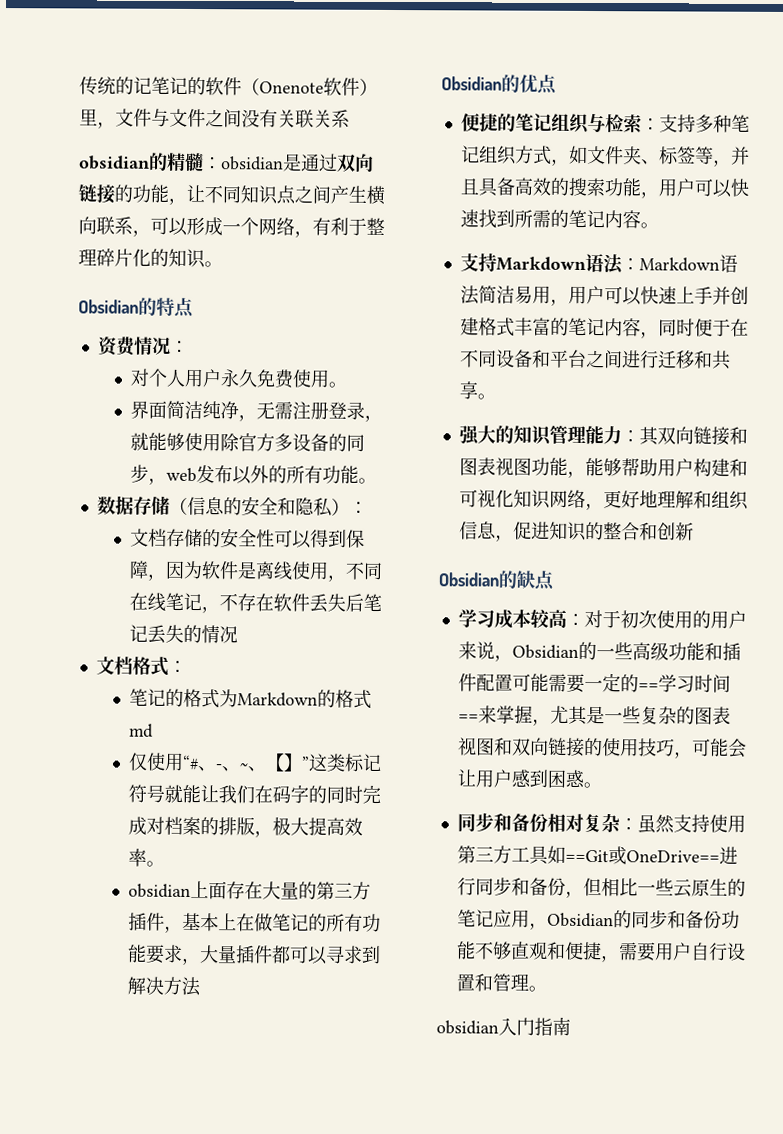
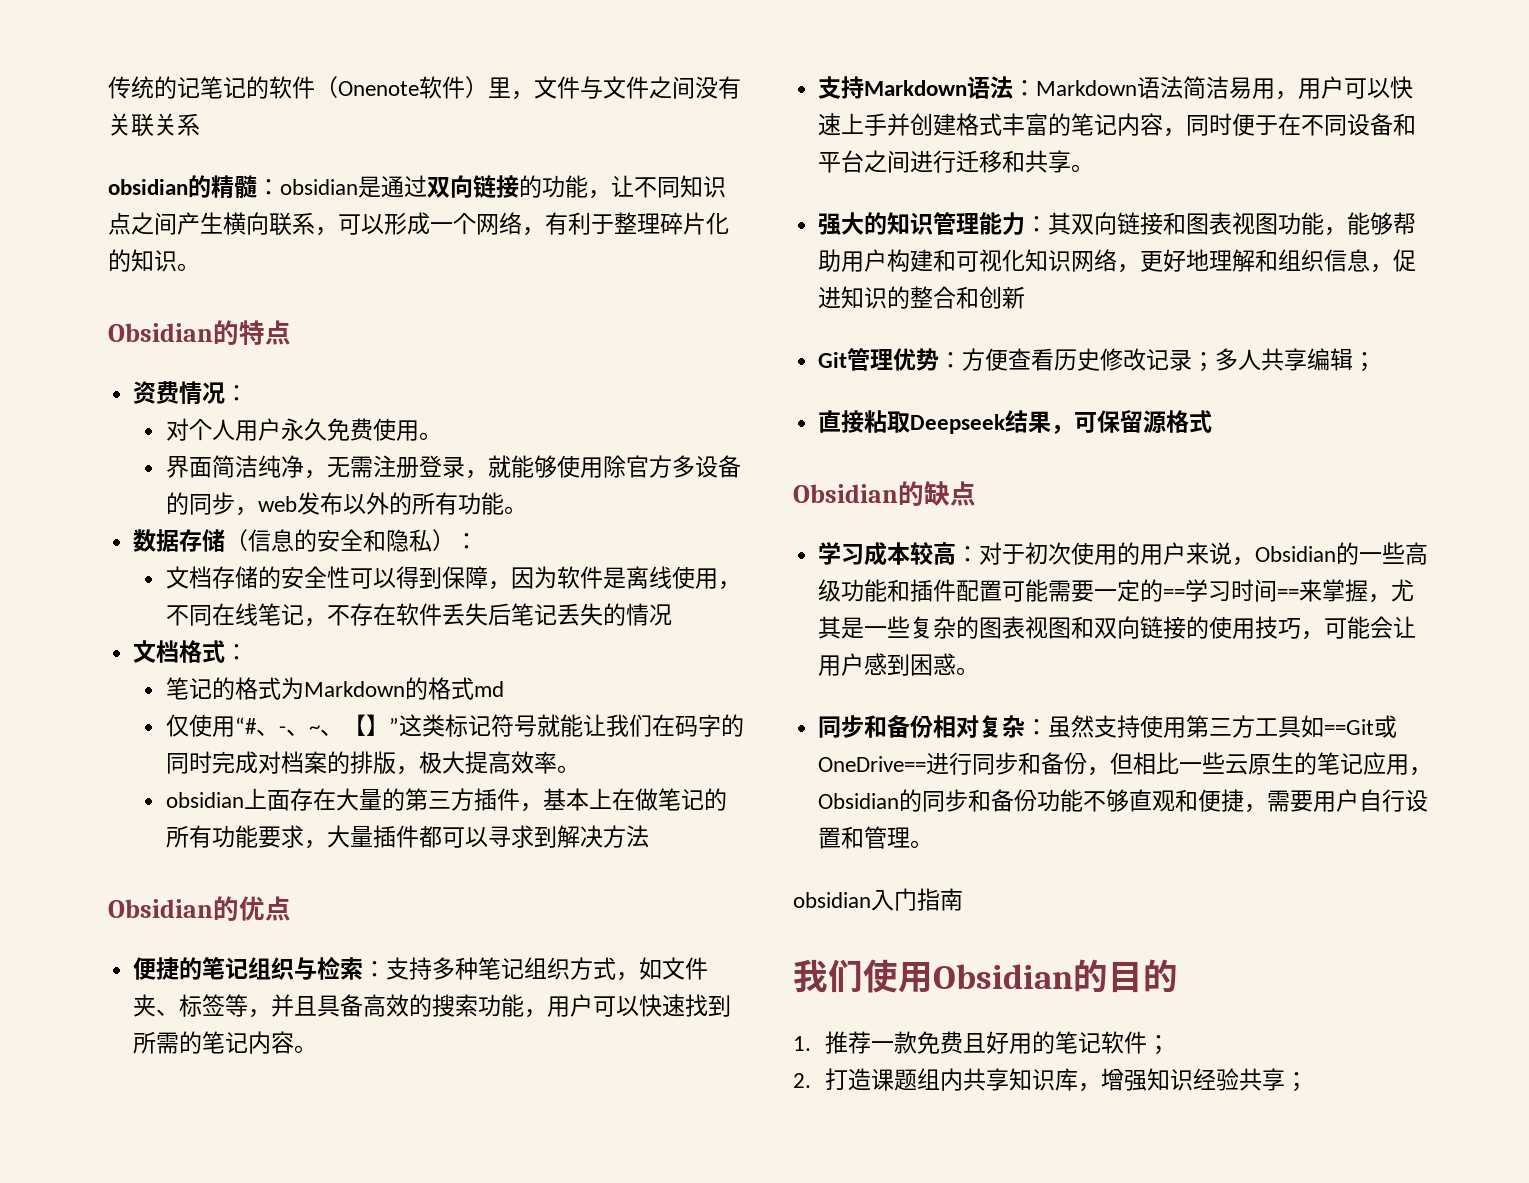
+ Git管理优势：方便查看历史修改记录；多人共享编辑；
+ 直接粘取Deepseek结果，可保留源格式
+ 我们使用Obsidian的目的
+ 1.推荐一款免费且好用的笔记软件；
+ 2.打造课题组内共享知识库，增强知识经验共享；

